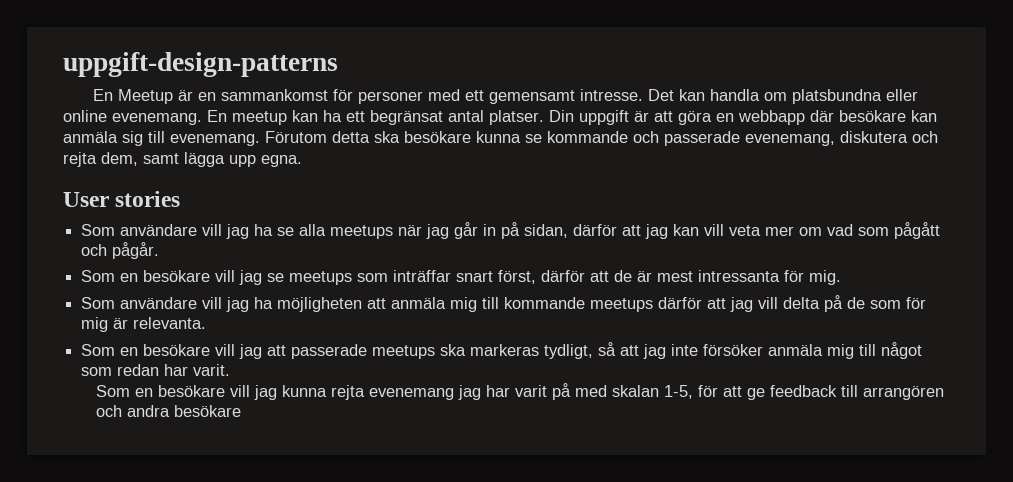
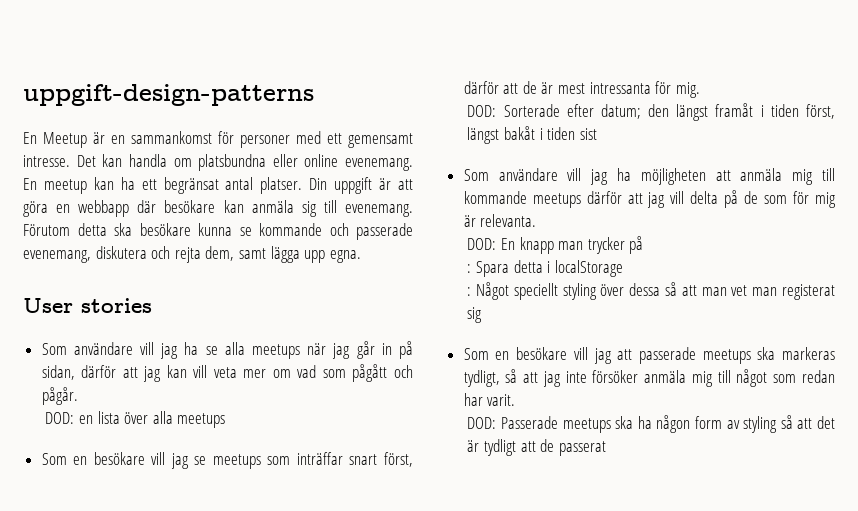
+ DOD: en lista över alla meetups
+ DOD: Sorterade efter datum; den längst framåt i tiden först, längst bakåt i tiden sist
+ DOD: En knapp man trycker på
+ : Spara detta i localStorage
+ : Något speciellt styling över dessa så att man vet man registerat sig
- Som en besökare vill jag kunna rejta evenemang jag har varit på med skalan 1-5, för att ge feedback till arrangören och andra besökare
+ DOD: Passerade meetups ska ha någon form av styling så att det är tydligt att de passerat

